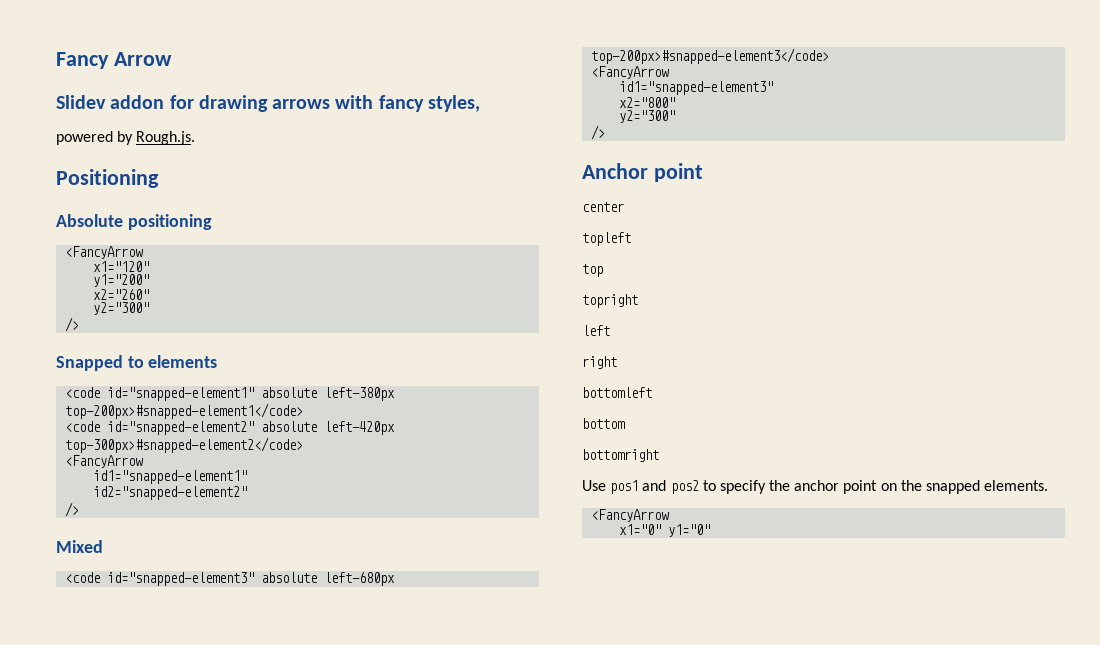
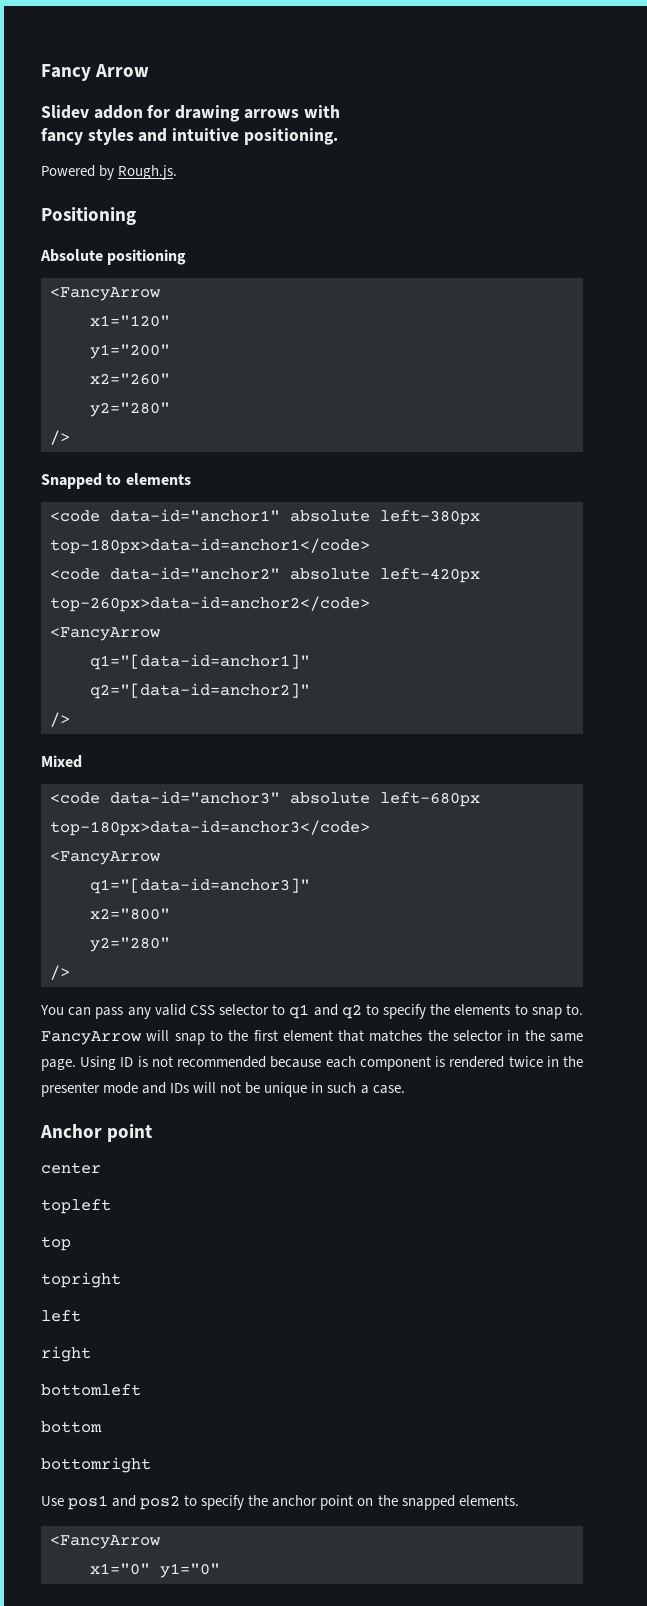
- Slidev addon for drawing arrows with fancy styles,
- powered by Rough.js.
+ Slidev addon for drawing arrows with
+ fancy styles and intuitive positioning.
+ Powered by Rough.js.
  x2="260"
- y2="300"
+ y2="280"
- <code id="snapped-element1" absolute left-380px top-200px>#snapped-element1</code>
- <code id="snapped-element2" absolute left-420px top-300px>#snapped-element2</code>
+ <code data-id="anchor1" absolute left-380px top-180px>data-id=anchor1</code>
+ <code data-id="anchor2" absolute left-420px top-260px>data-id=anchor2</code>
  <FancyArrow
- id1="snapped-element1"
- id2="snapped-element2"
+ q1="[data-id=anchor1]"
+ q2="[data-id=anchor2]"
- <code id="snapped-element3" absolute left-680px top-200px>#snapped-element3</code>
+ <code data-id="anchor3" absolute left-680px top-180px>data-id=anchor3</code>
  <FancyArrow
- id1="snapped-element3"
+ q1="[data-id=anchor3]"
  x2="800"
- y2="300"
+ y2="280"
  />
+ You can pass any valid CSS selector to q1 and q2 to specify the elements to snap to. FancyArrow will snap to the first element that matches the selector in the same page. Using ID is not recommended because each component is rendered twice in the presenter mode and IDs will not be unique in such a case.

